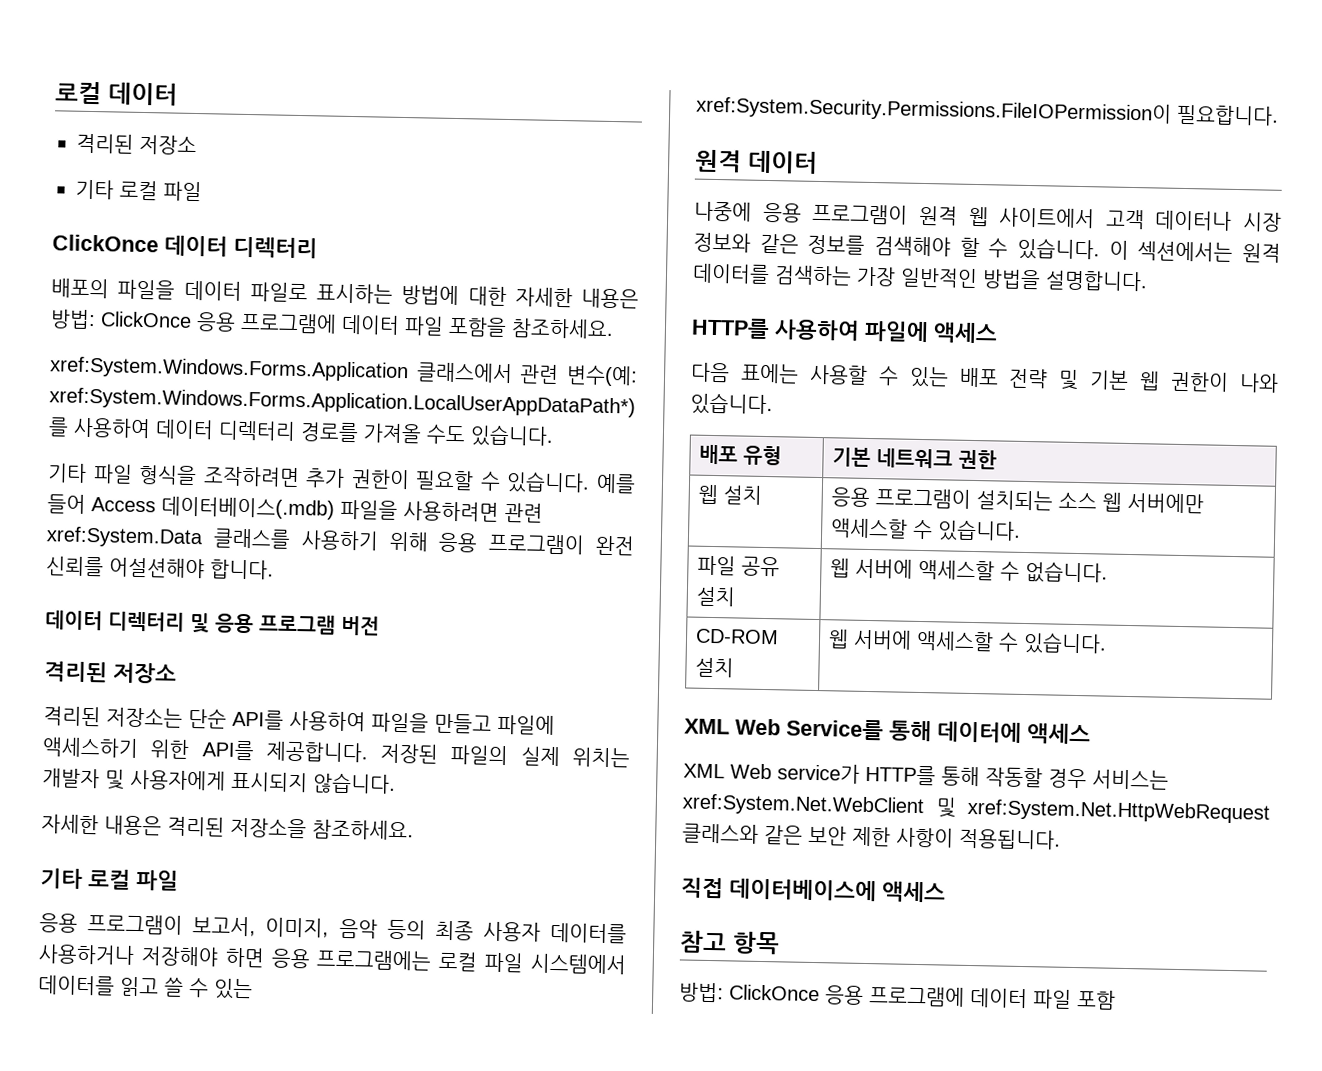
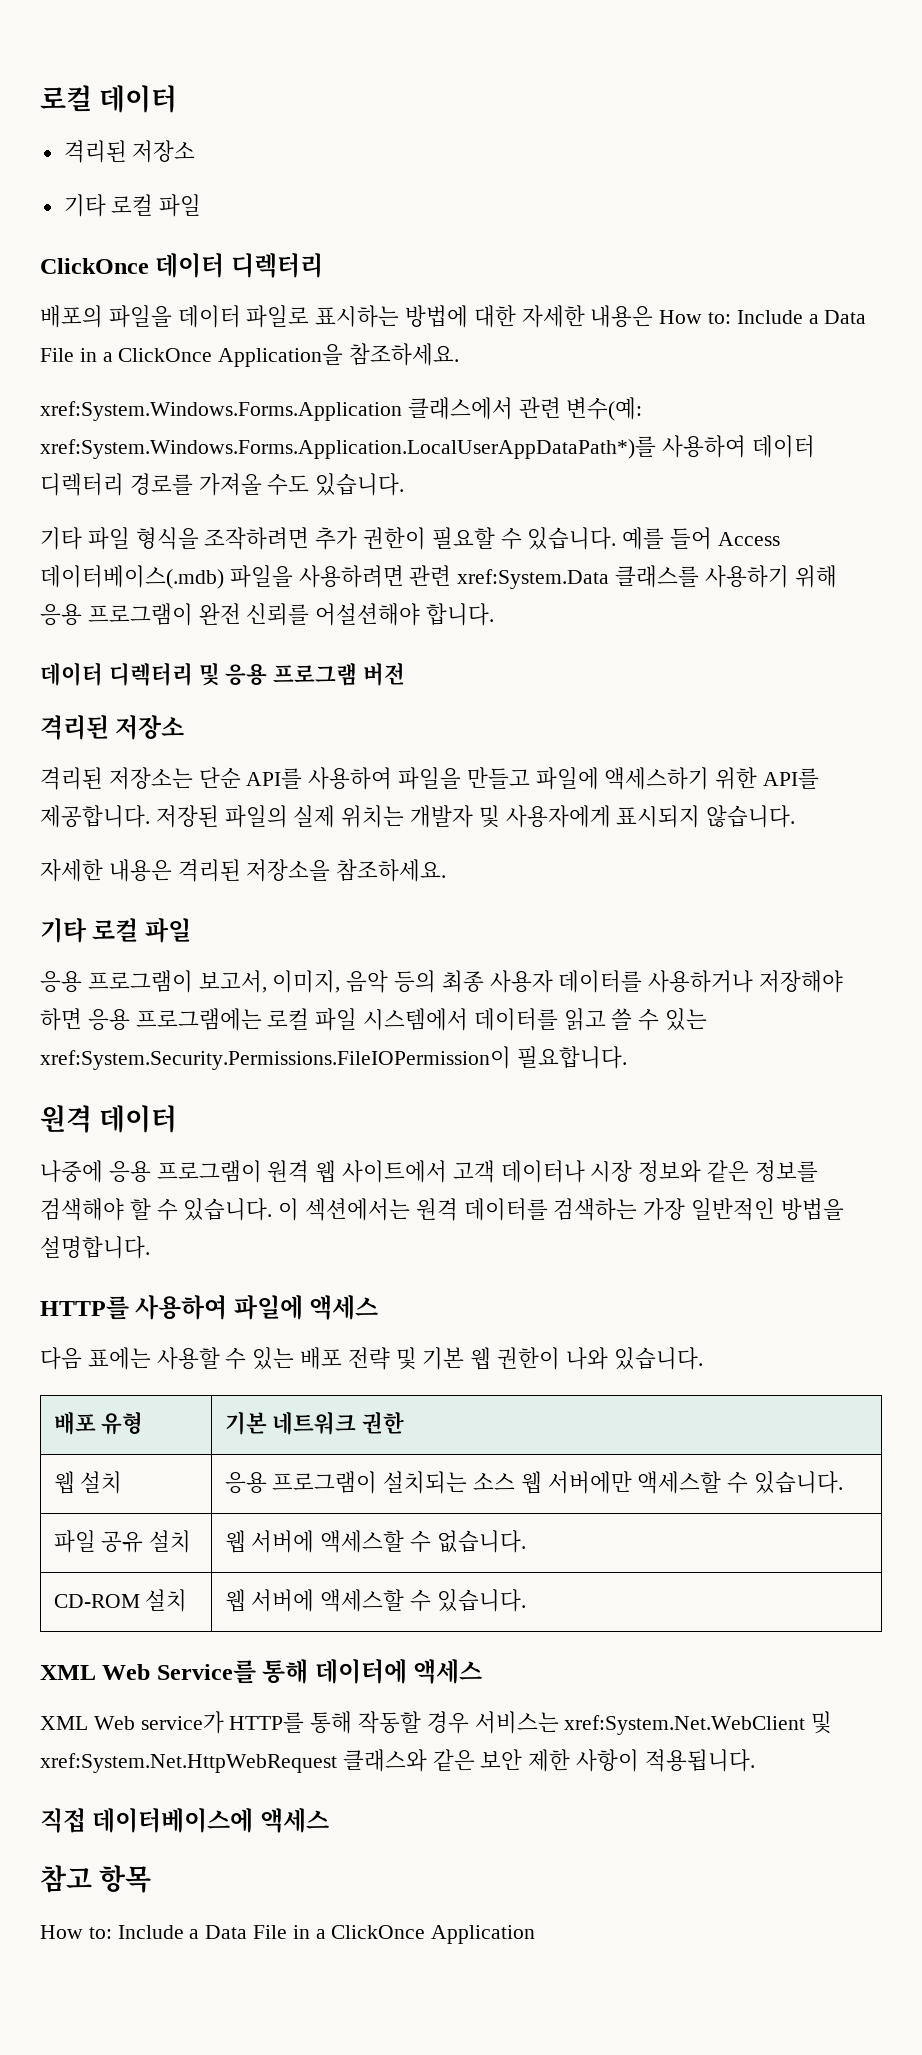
- 배포의 파일을 데이터 파일로 표시하는 방법에 대한 자세한 내용은 방법: ClickOnce 응용 프로그램에 데이터 파일 포함을 참조하세요.
+ 배포의 파일을 데이터 파일로 표시하는 방법에 대한 자세한 내용은 How to: Include a Data File in a ClickOnce Application을 참조하세요.
- 방법: ClickOnce 응용 프로그램에 데이터 파일 포함
+ How to: Include a Data File in a ClickOnce Application

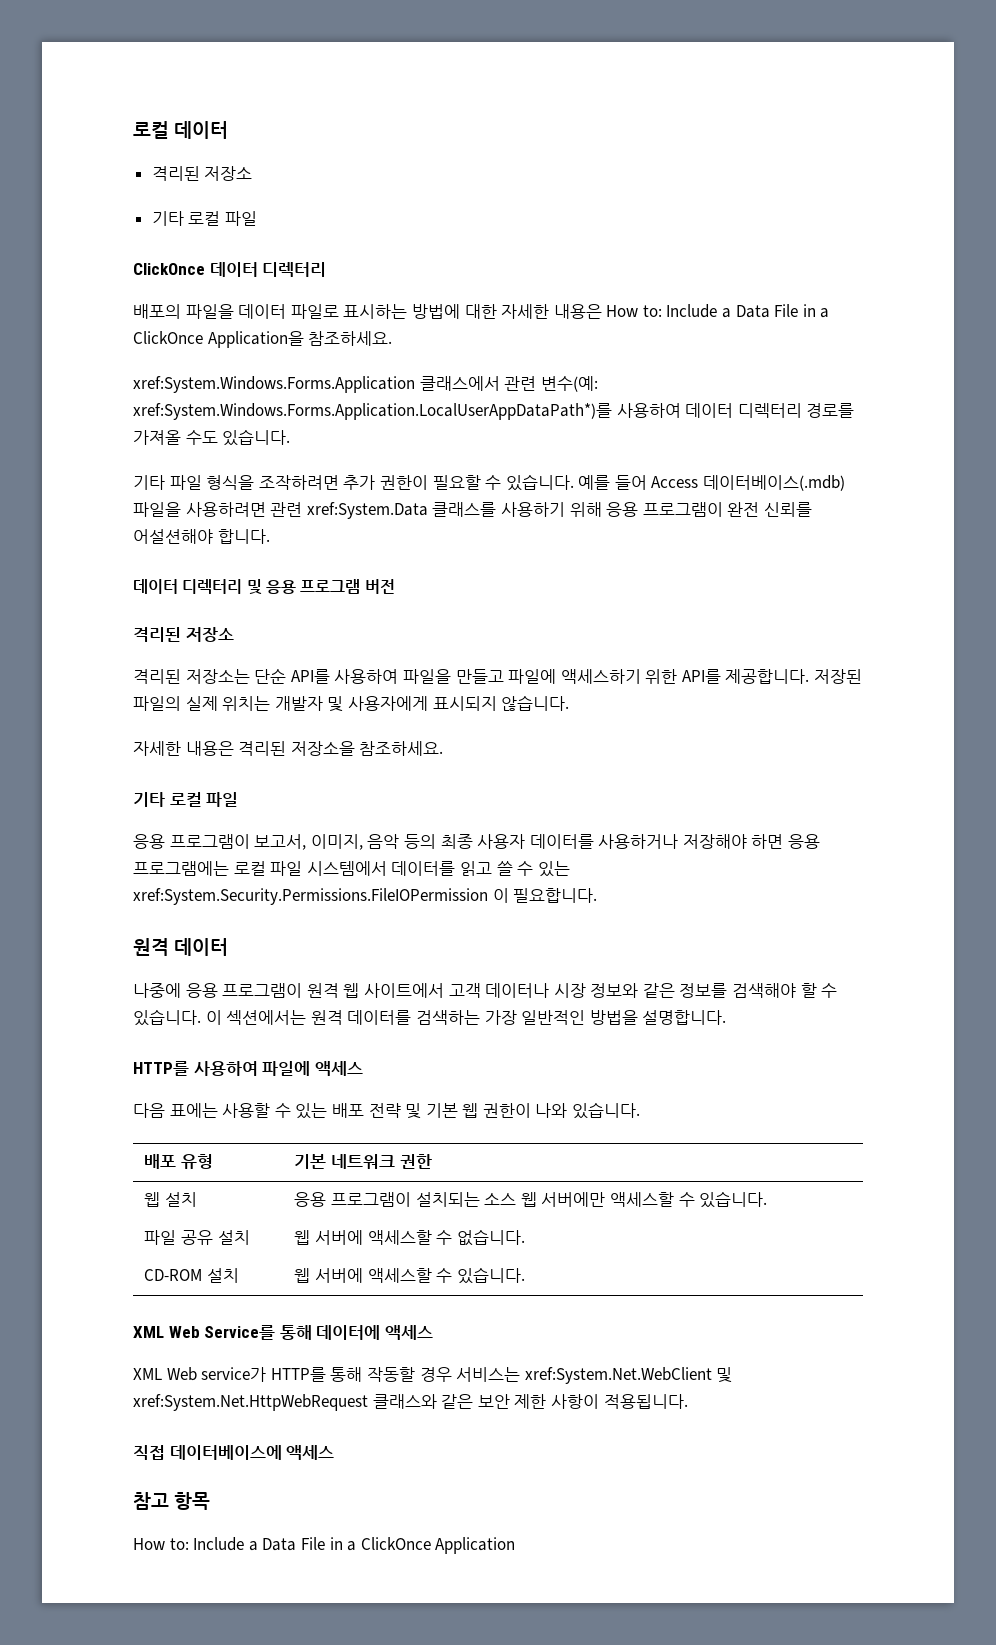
- 응용 프로그램이 보고서, 이미지, 음악 등의 최종 사용자 데이터를 사용하거나 저장해야 하면 응용 프로그램에는 로컬 파일 시스템에서 데이터를 읽고 쓸 수 있는 xref:System.Security.Permissions.FileIOPermission이 필요합니다.
+ 응용 프로그램이 보고서, 이미지, 음악 등의 최종 사용자 데이터를 사용하거나 저장해야 하면 응용 프로그램에는 로컬 파일 시스템에서 데이터를 읽고 쓸 수 있는 xref:System.Security.Permissions.FileIOPermission 이 필요합니다.

